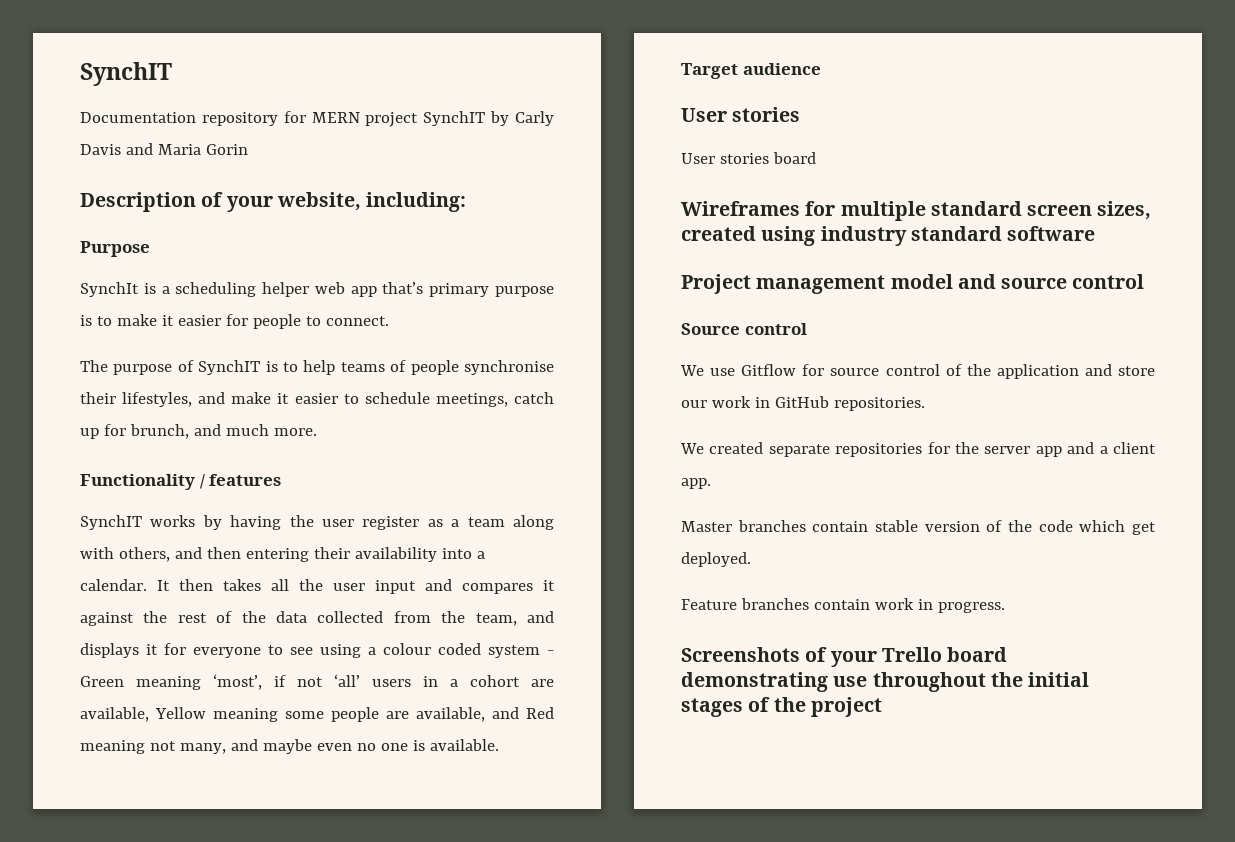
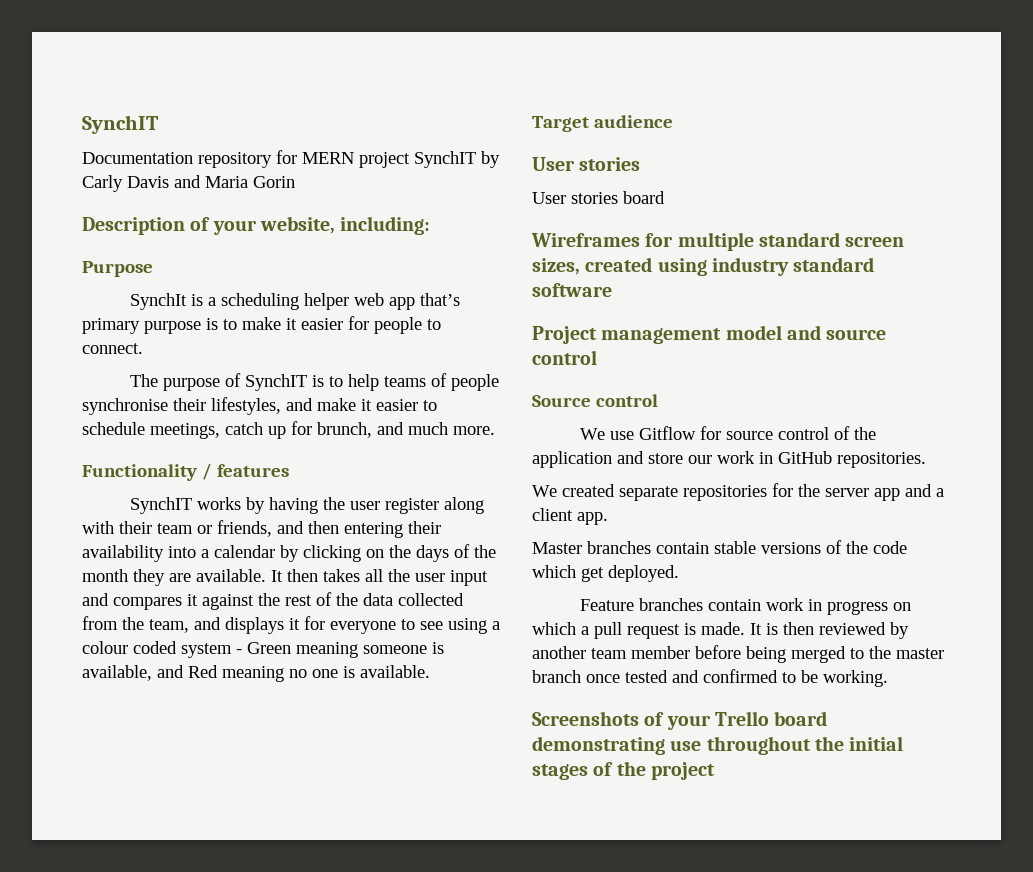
- SynchIT works by having the user register as a team along with others, and then entering their availability into a calendar.
+ SynchIT works by having the user register along with their team or friends, and then entering their availability into a calendar by clicking on the days of the month they are available.
- It then takes all the user input and compares it against the rest of the data collected from the team, and displays it for everyone to see using a colour coded system - Green meaning ‘most’, if not ‘all’ users in a cohort are available, Yellow meaning some people are available, and Red meaning not many, and maybe even no one is available.
+ It then takes all the user input and compares it against the rest of the data collected from the team, and displays it for everyone to see using a colour coded system - Green meaning someone is available, and Red meaning no one is available.
- Master branches contain stable version of the code which get deployed.
+ Master branches contain stable versions of the code which get deployed.
- Feature branches contain work in progress.
+ Feature branches contain work in progress on which a pull request is made. It is then reviewed by another team member before being merged to the master branch once tested and confirmed to be working.

